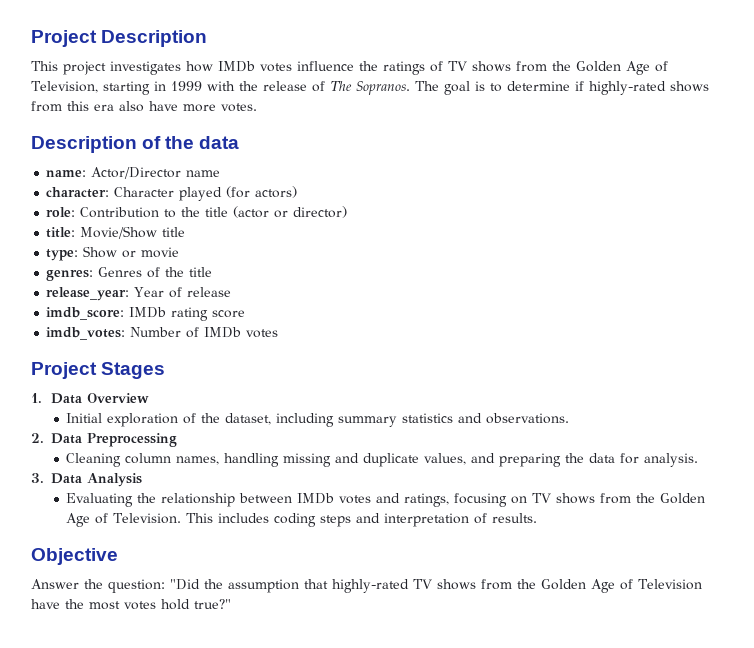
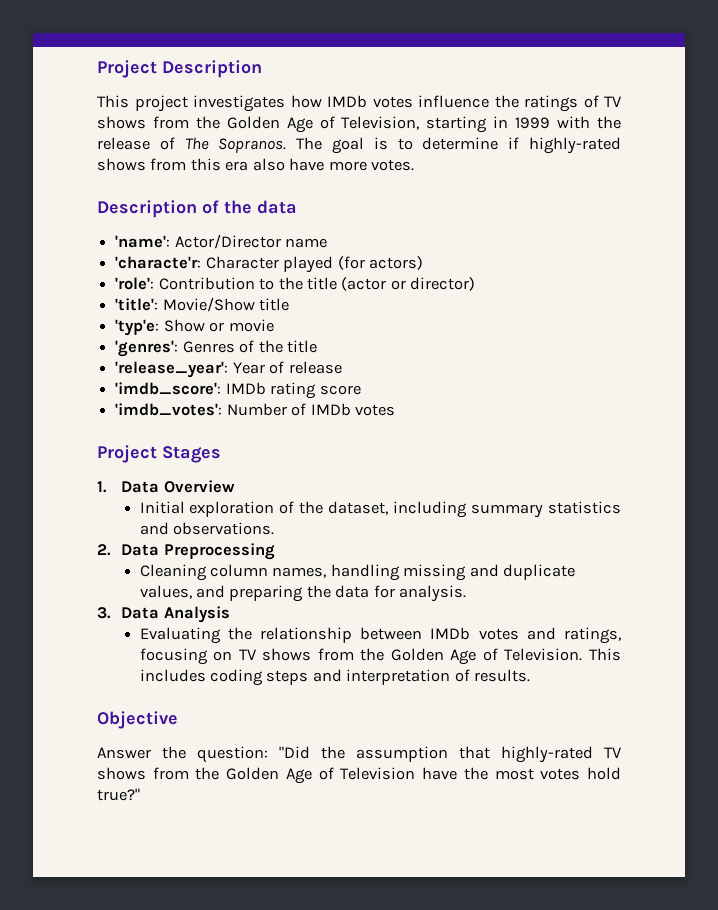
- name: Actor/Director name
+ 'name': Actor/Director name
- character: Character played (for actors)
+ 'characte'r: Character played (for actors)
- role: Contribution to the title (actor or director)
+ 'role': Contribution to the title (actor or director)
- title: Movie/Show title
+ 'title': Movie/Show title
- type: Show or movie
+ 'typ'e: Show or movie
- genres: Genres of the title
+ 'genres': Genres of the title
- release_year: Year of release
+ 'release_year': Year of release
- imdb_score: IMDb rating score
+ 'imdb_score': IMDb rating score
- imdb_votes: Number of IMDb votes
+ 'imdb_votes': Number of IMDb votes

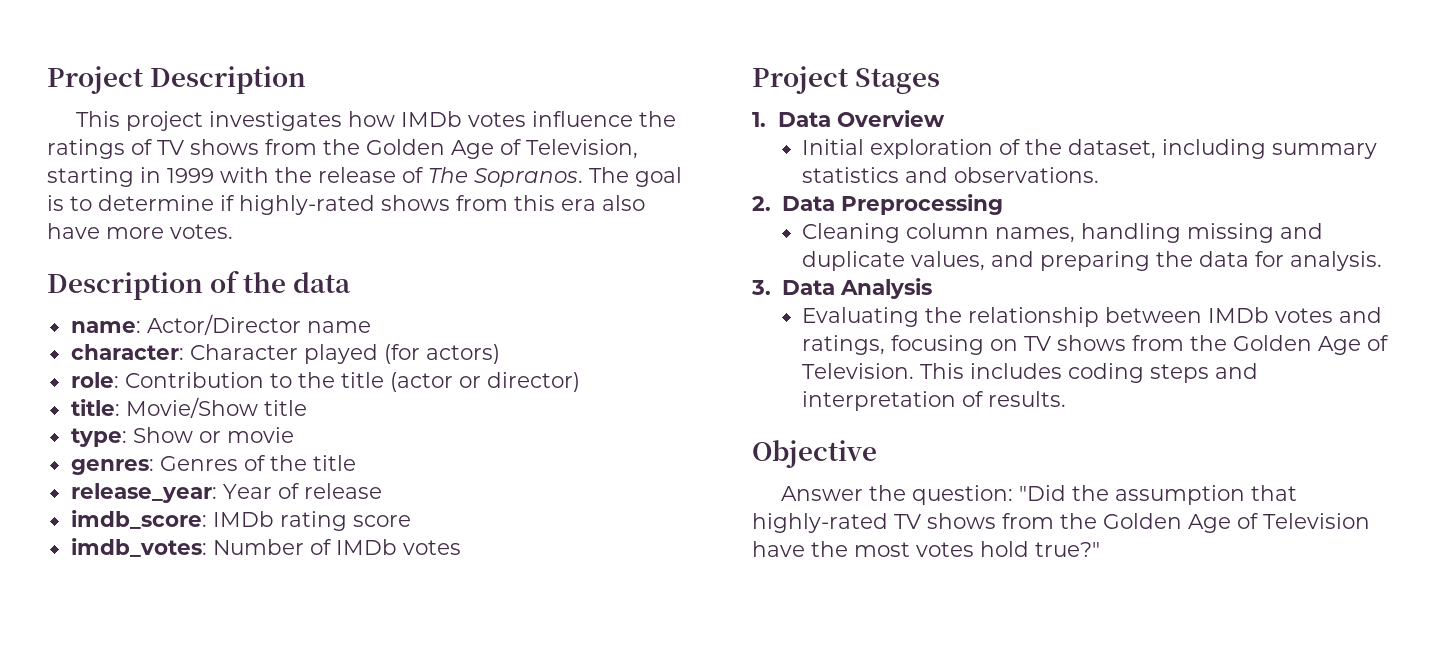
- 'name': Actor/Director name
+ name: Actor/Director name
- 'characte'r: Character played (for actors)
+ character: Character played (for actors)
- 'role': Contribution to the title (actor or director)
+ role: Contribution to the title (actor or director)
- 'title': Movie/Show title
+ title: Movie/Show title
- 'typ'e: Show or movie
+ type: Show or movie
- 'genres': Genres of the title
+ genres: Genres of the title
- 'release_year': Year of release
+ release_year: Year of release
- 'imdb_score': IMDb rating score
+ imdb_score: IMDb rating score
- 'imdb_votes': Number of IMDb votes
+ imdb_votes: Number of IMDb votes

